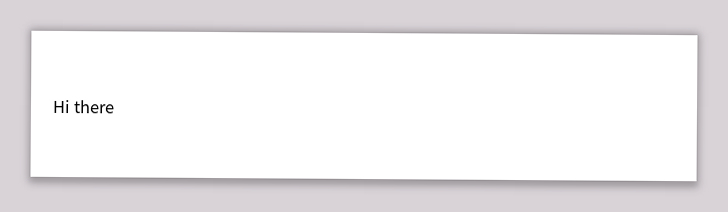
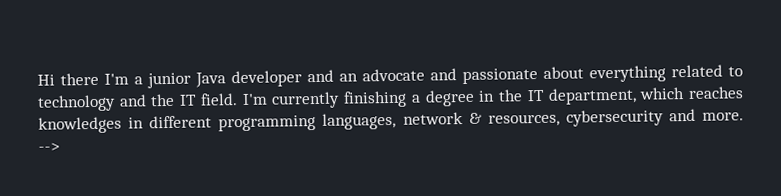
- Hi there
+ Hi there I'm a junior Java developer and an advocate and passionate about everything related to technology and the IT field. I'm currently finishing a degree in the IT department, which reaches knowledges in different programming languages, network & resources, cybersecurity and more. -->

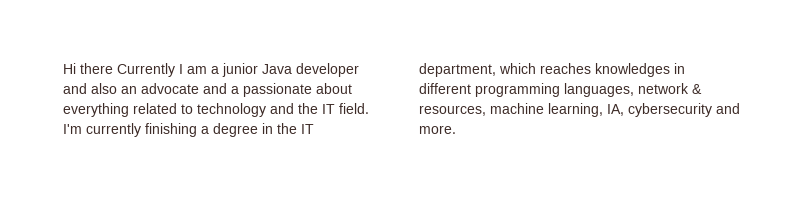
- Hi there I'm a junior Java developer and an advocate and passionate about everything related to technology and the IT field.
+ Hi there Currently I am a junior Java developer and also an advocate and a passionate about everything related to technology and the IT field.
- I'm currently finishing a degree in the IT department, which reaches knowledges in different programming languages, network & resources, cybersecurity and more. -->
+ I'm currently finishing a degree in the IT department, which reaches knowledges in different programming languages, network & resources, machine learning, IA, cybersecurity and more.

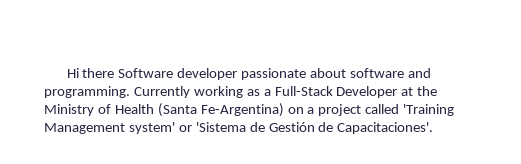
- Hi there Currently I am a junior Java developer and also an advocate and a passionate about everything related to technology and the IT field. I'm currently finishing a degree in the IT department, which reaches knowledges in different programming languages, network & resources, machine learning, IA, cybersecurity and more.
+ Hi there Software developer passionate about software and programming. Currently working as a Full-Stack Developer at the Ministry of Health (Santa Fe-Argentina) on a project called 'Training Management system' or 'Sistema de Gestión de Capacitaciones'.

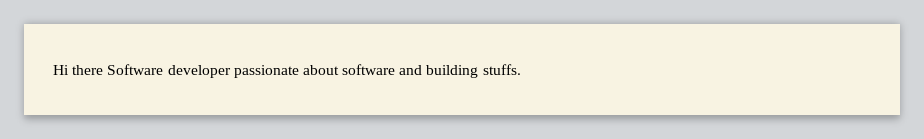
- Hi there Software developer passionate about software and programming. Currently working as a Full-Stack Developer at the Ministry of Health (Santa Fe-Argentina) on a project called 'Training Management system' or 'Sistema de Gestión de Capacitaciones'.
+ Hi there Software developer passionate about software and building stuffs.

